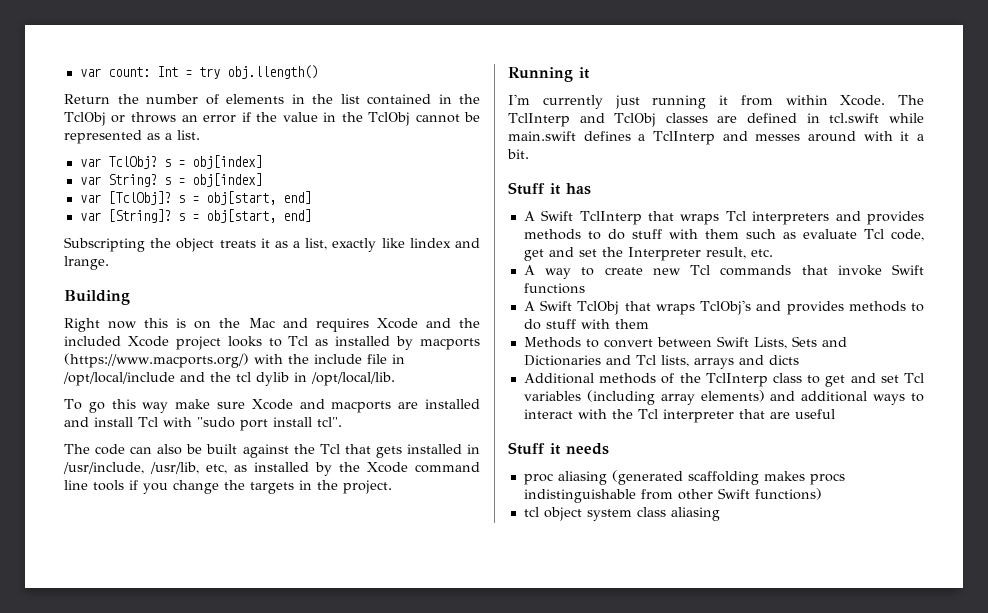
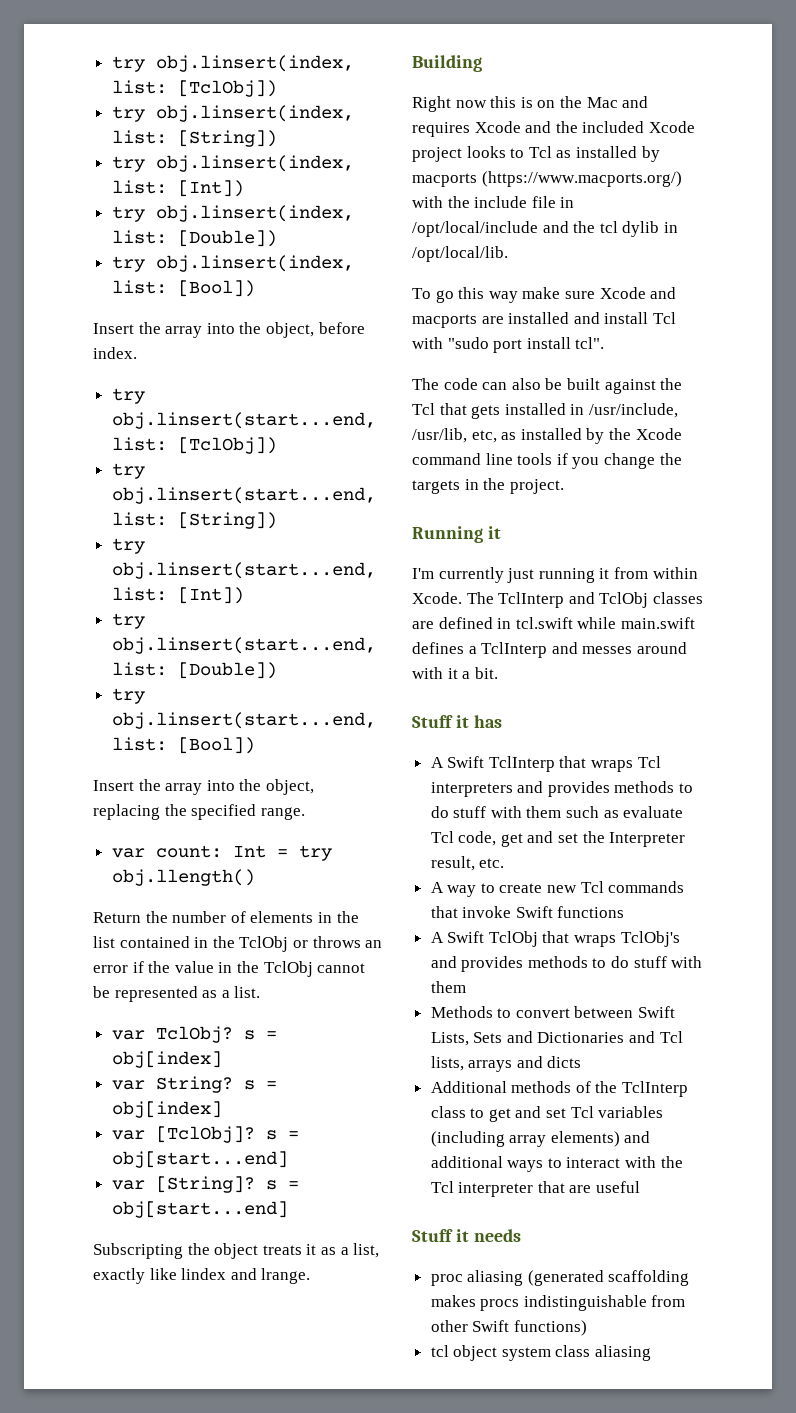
+ try obj.linsert(index, list: [TclObj])
+ try obj.linsert(index, list: [String])
+ try obj.linsert(index, list: [Int])
+ try obj.linsert(index, list: [Double])
+ try obj.linsert(index, list: [Bool])
+ Insert the array into the object, before index.
+ try obj.linsert(start...end, list: [TclObj])
+ try obj.linsert(start...end, list: [String])
+ try obj.linsert(start...end, list: [Int])
+ try obj.linsert(start...end, list: [Double])
+ try obj.linsert(start...end, list: [Bool])
+ Insert the array into the object, replacing the specified range.
- var [TclObj]? s = obj[start, end]
+ var [TclObj]? s = obj[start...end]
- var [String]? s = obj[start, end]
+ var [String]? s = obj[start...end]

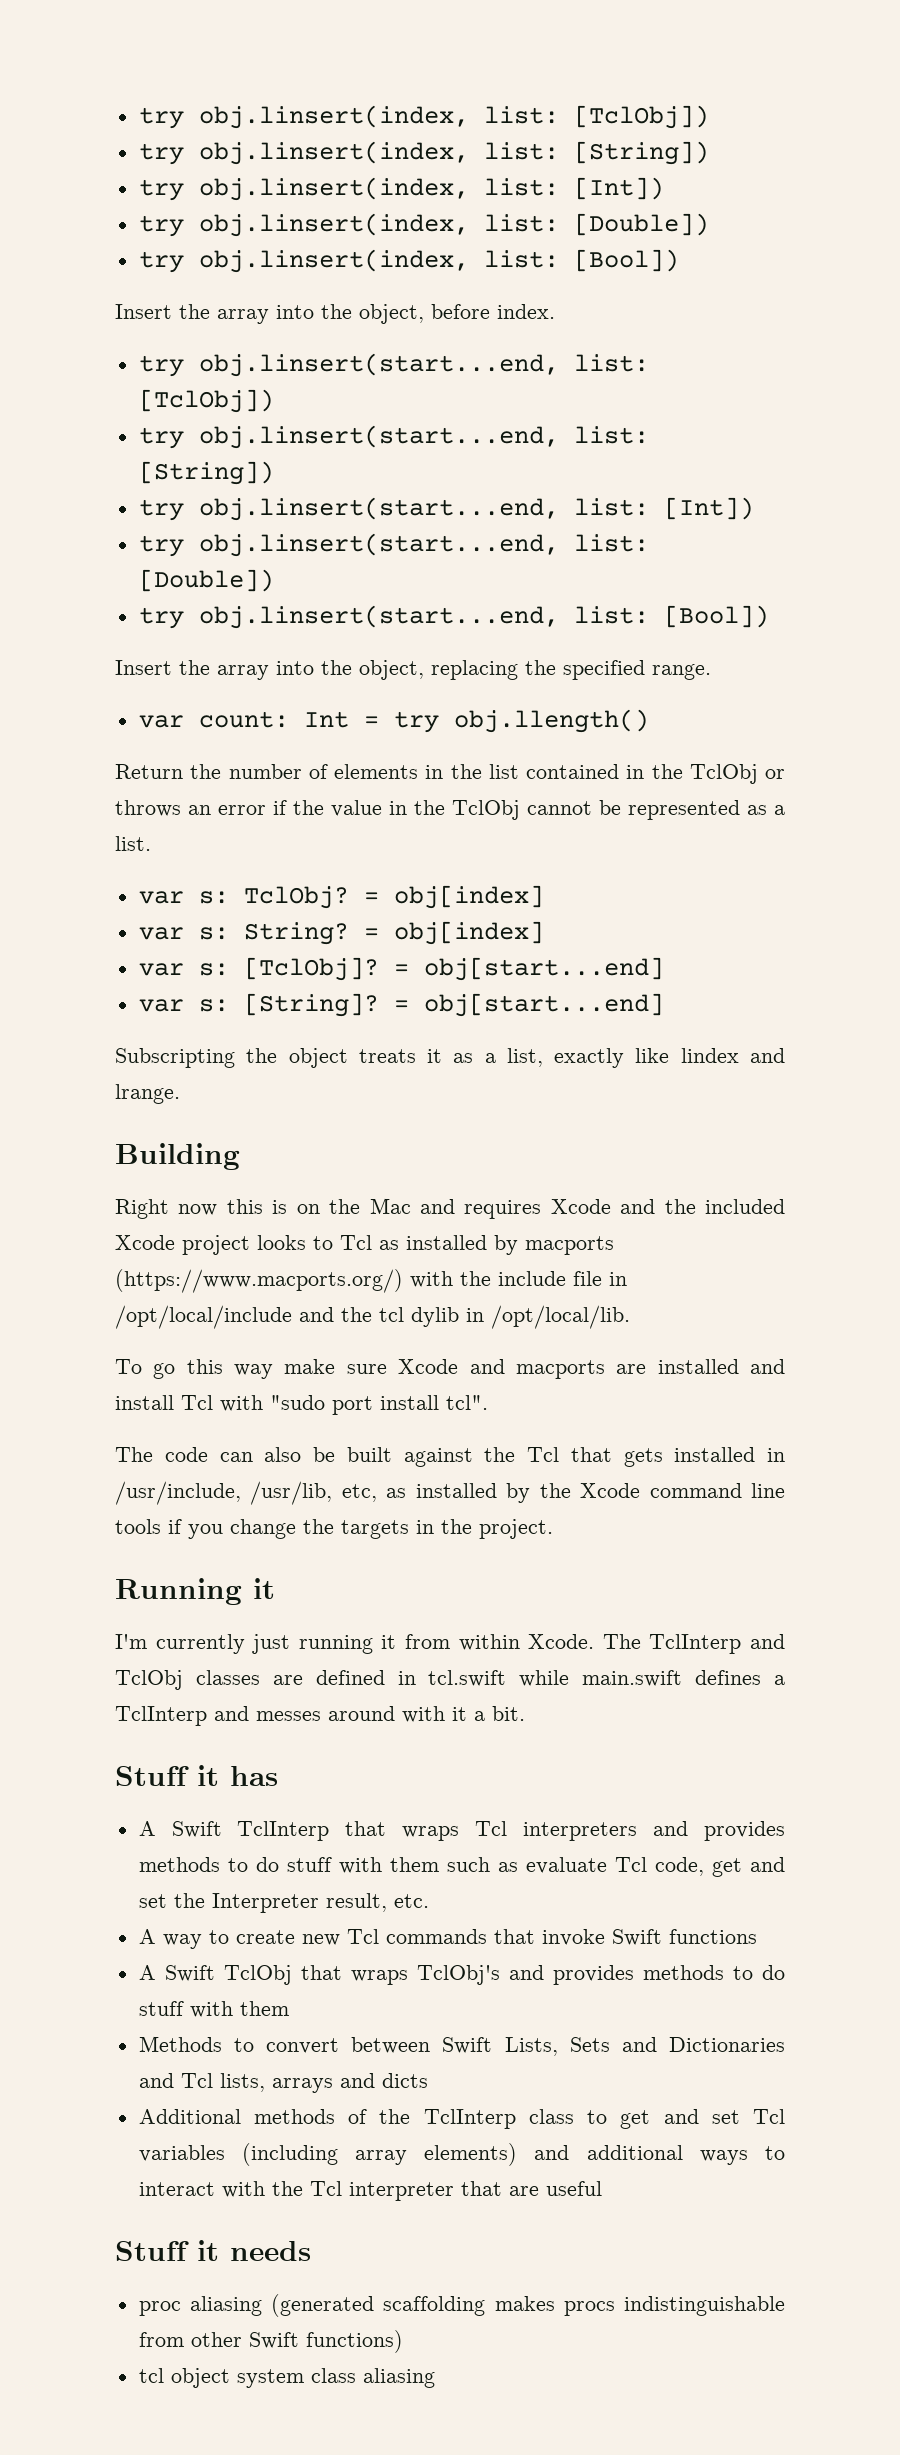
- var TclObj? s = obj[index]
- var String? s = obj[index]
- var [TclObj]? s = obj[start...end]
+ var s: TclObj? = obj[index]
+ var s: String? = obj[index]
+ var s: [TclObj]? = obj[start...end]
- var [String]? s = obj[start...end]
+ var s: [String]? = obj[start...end]

